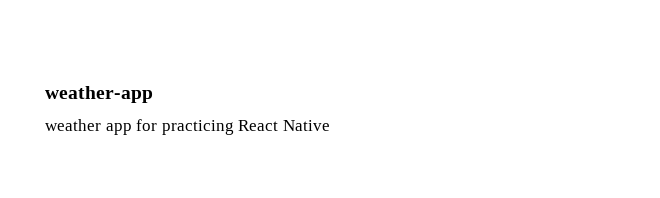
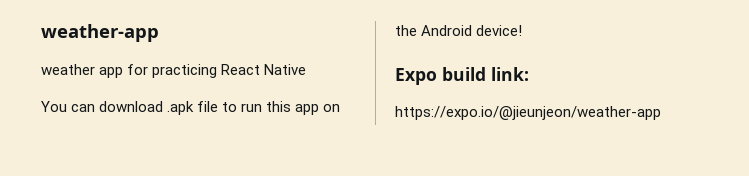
+ You can download .apk file to run this app on the Android device!
+ Expo build link:
+ https://expo.io/@jieunjeon/weather-app

